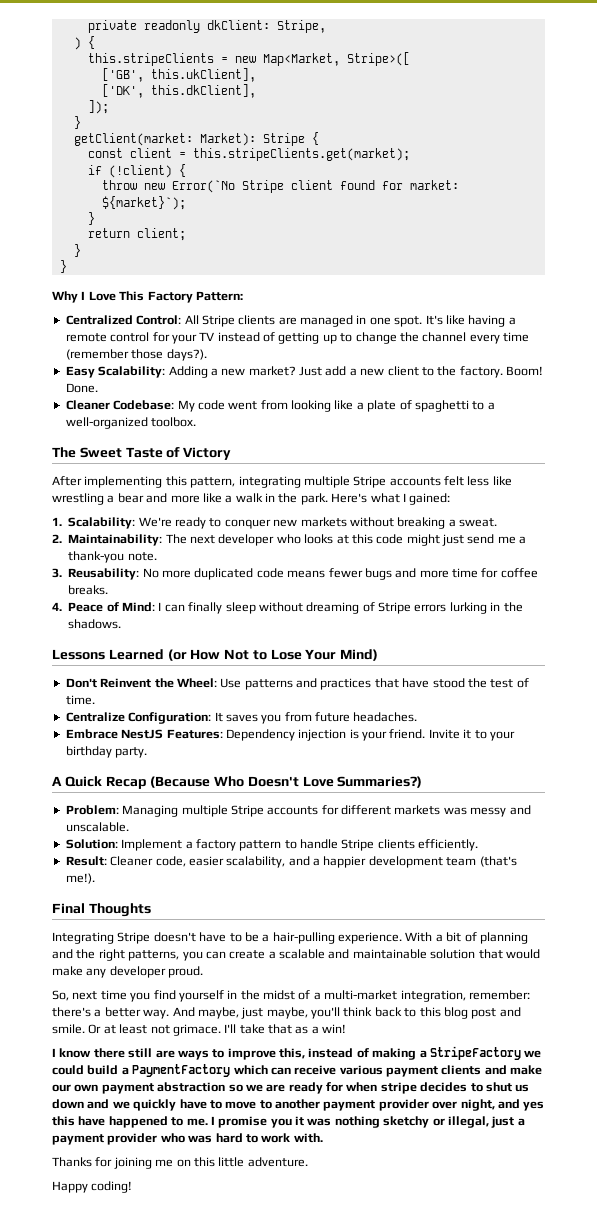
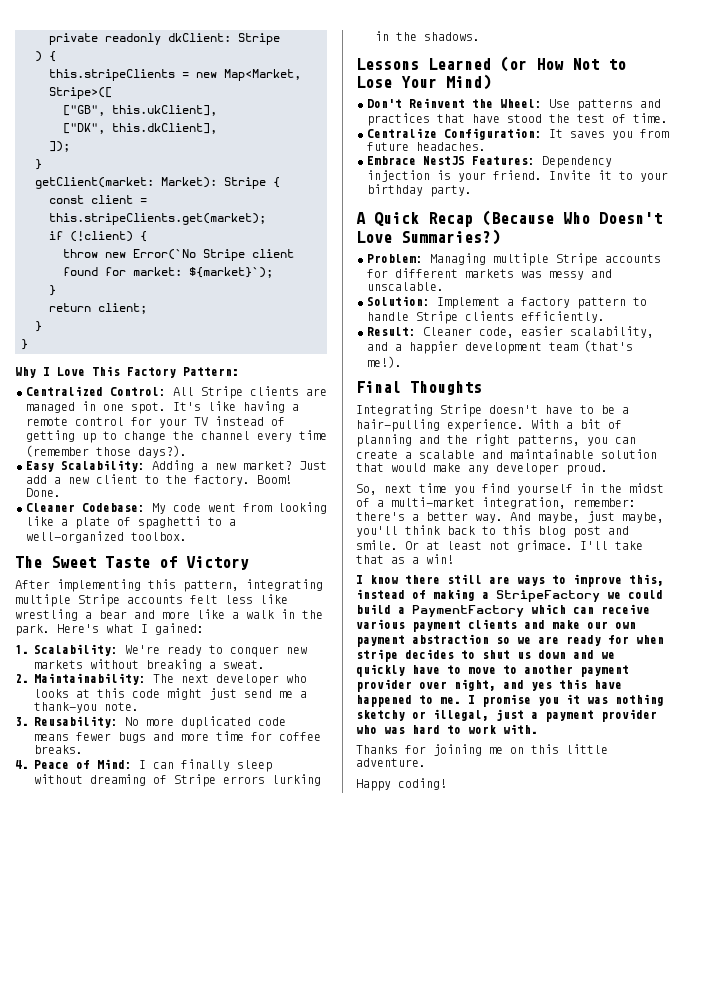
- private readonly dkClient: Stripe,
+ private readonly dkClient: Stripe
- ['GB', this.ukClient],
+ ["GB", this.ukClient],
- ['DK', this.dkClient],
+ ["DK", this.dkClient],

